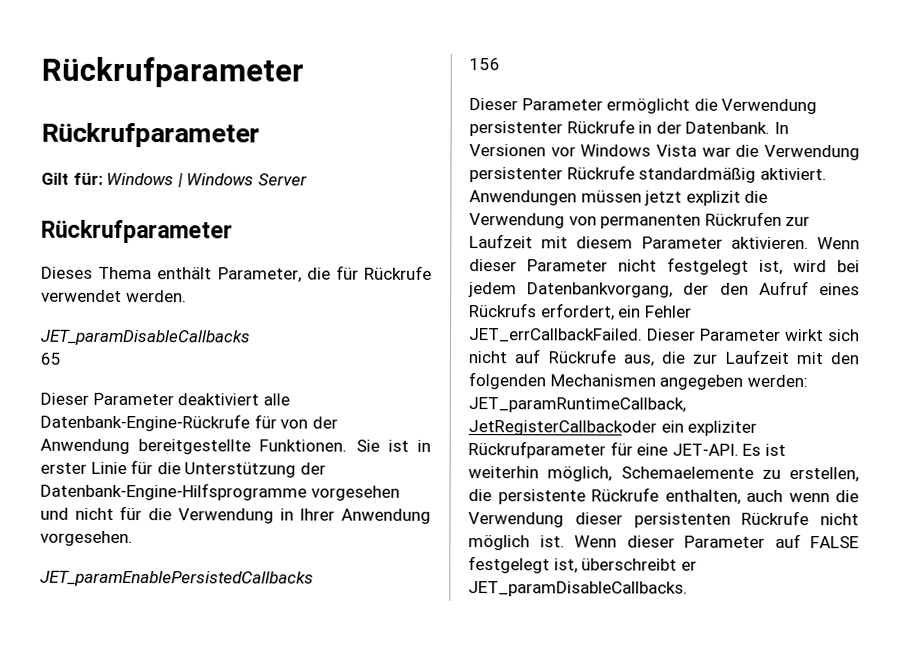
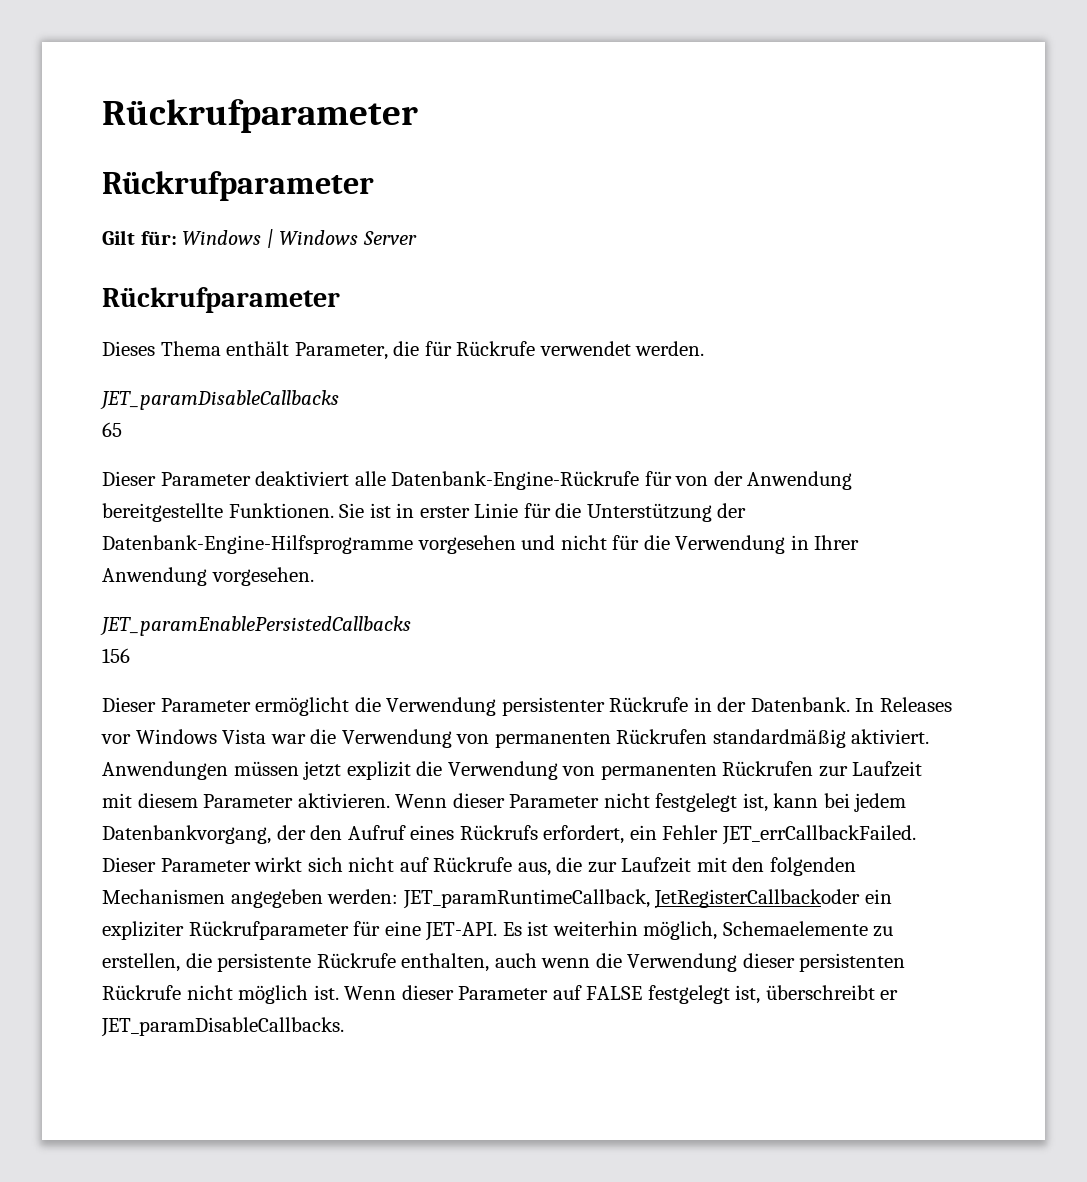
- In Versionen vor Windows Vista war die Verwendung persistenter Rückrufe standardmäßig aktiviert.
+ In Releases vor Windows Vista war die Verwendung von permanenten Rückrufen standardmäßig aktiviert.
- Wenn dieser Parameter nicht festgelegt ist, wird bei jedem Datenbankvorgang, der den Aufruf eines Rückrufs erfordert, ein Fehler JET_errCallbackFailed.
+ Wenn dieser Parameter nicht festgelegt ist, kann bei jedem Datenbankvorgang, der den Aufruf eines Rückrufs erfordert, ein Fehler JET_errCallbackFailed.

